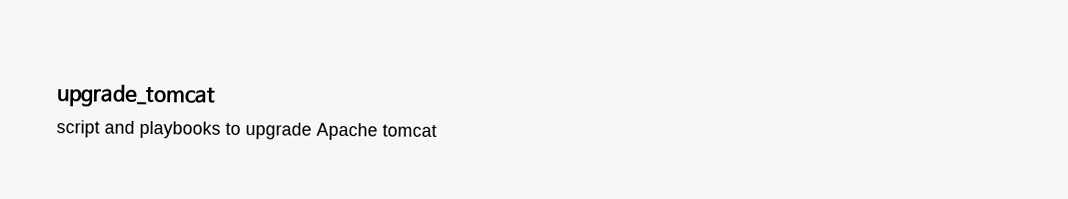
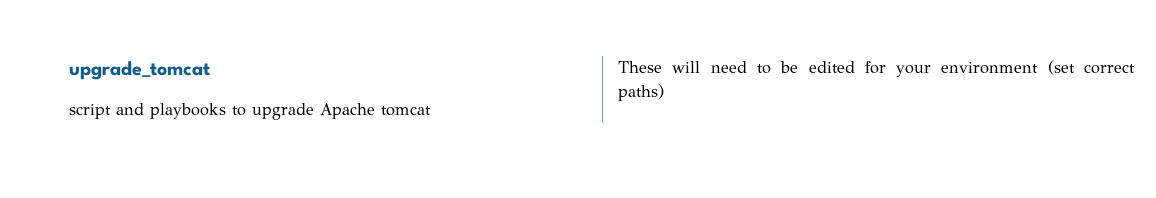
+ These will need to be edited for your environment (set correct paths)

